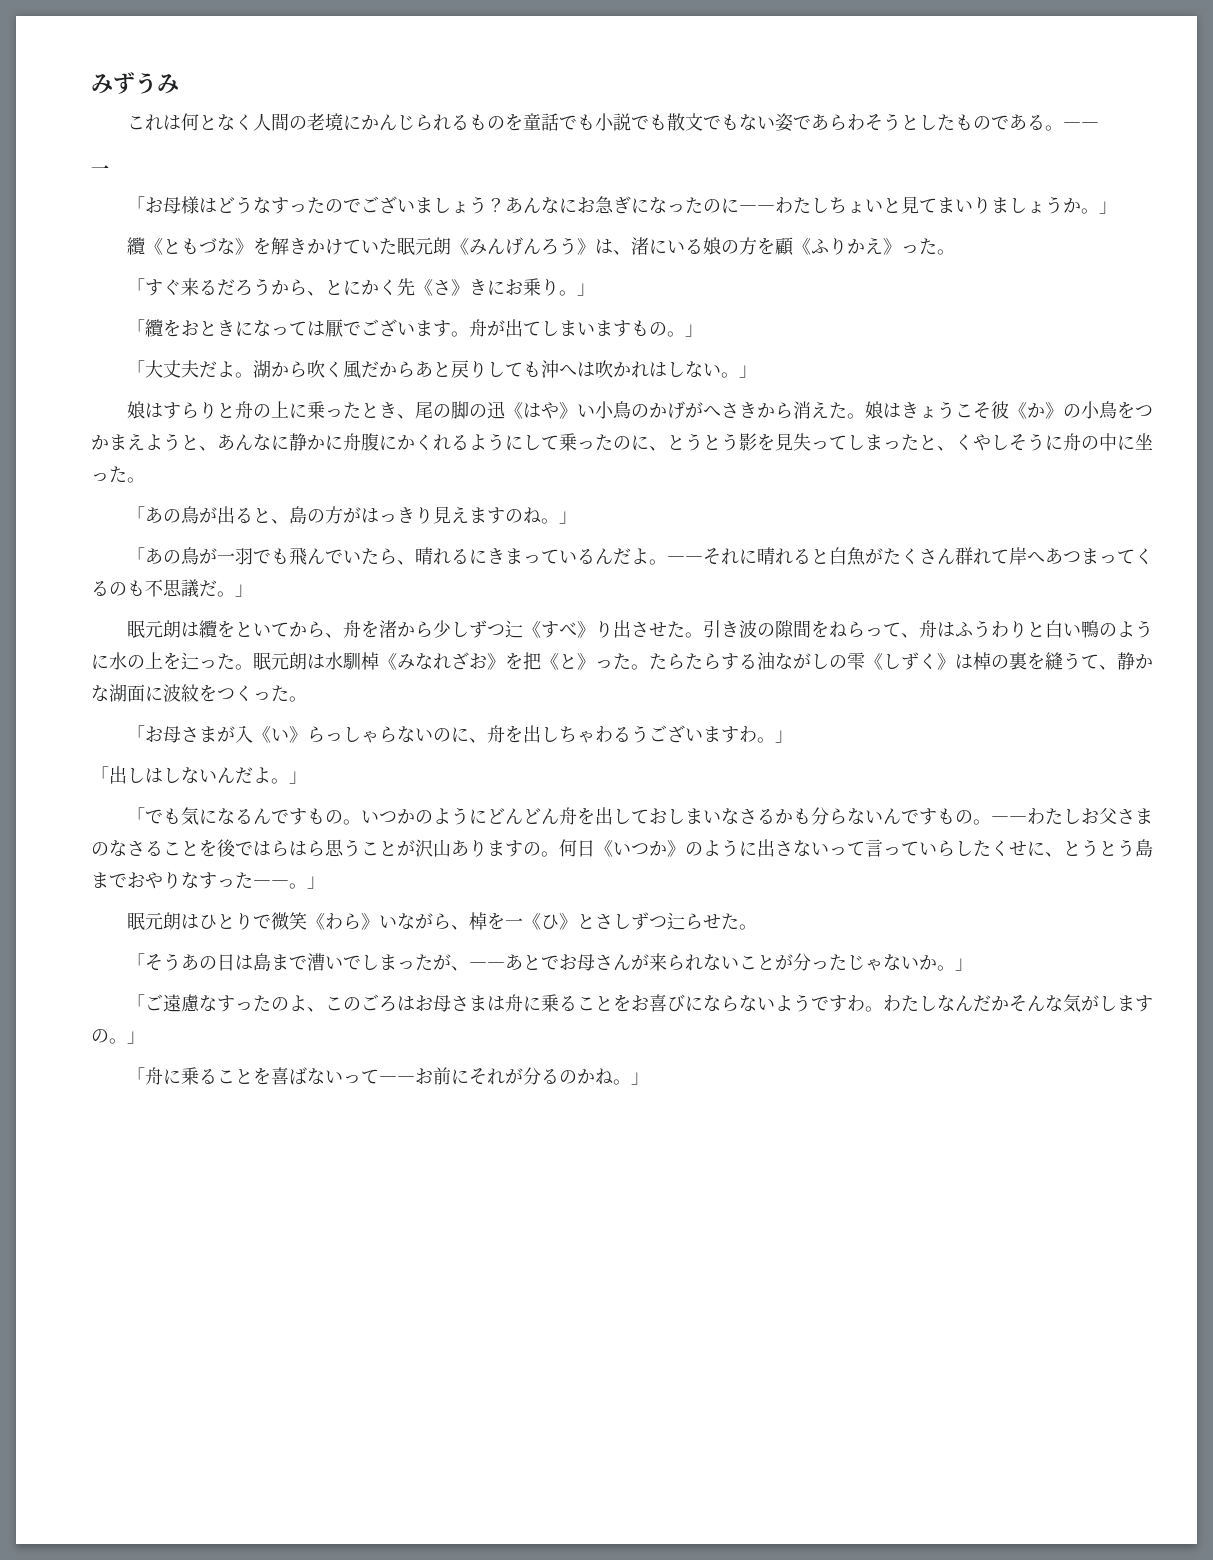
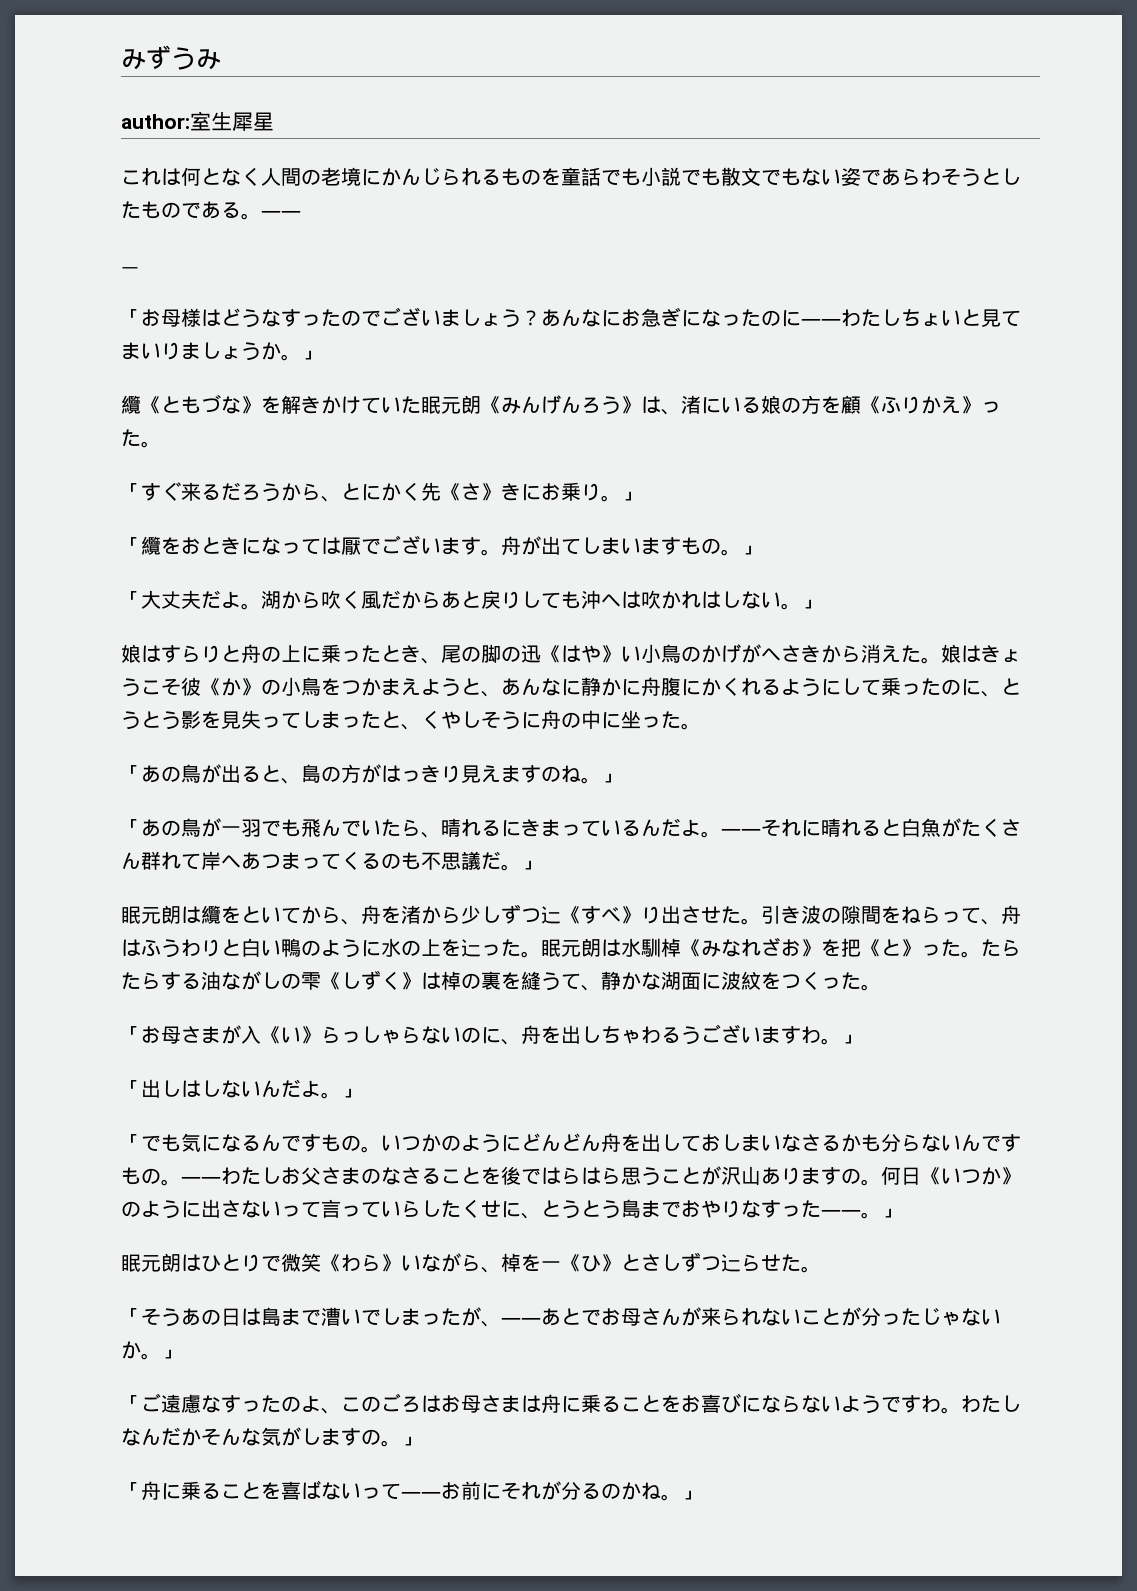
+ author:室生犀星

